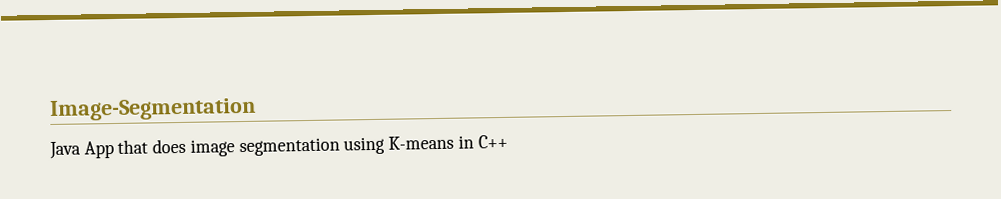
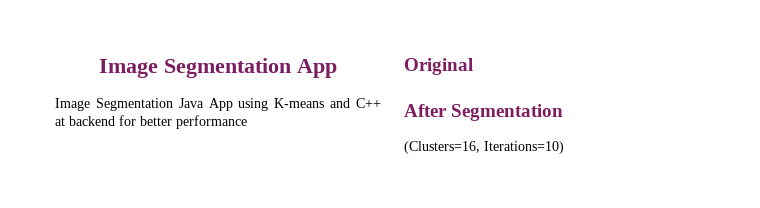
- Image-Segmentation
- Java App that does image segmentation using K-means in C++
+ Image Segmentation App
+ Image Segmentation Java App using K-means and C++ at backend for better performance
+ Original
+ After Segmentation
+ (Clusters=16, Iterations=10)

